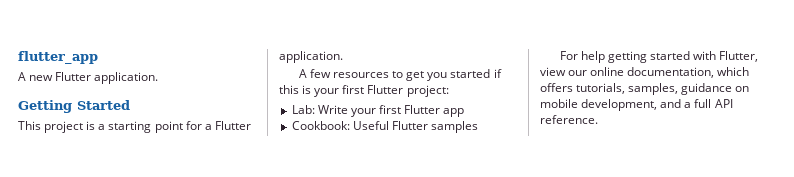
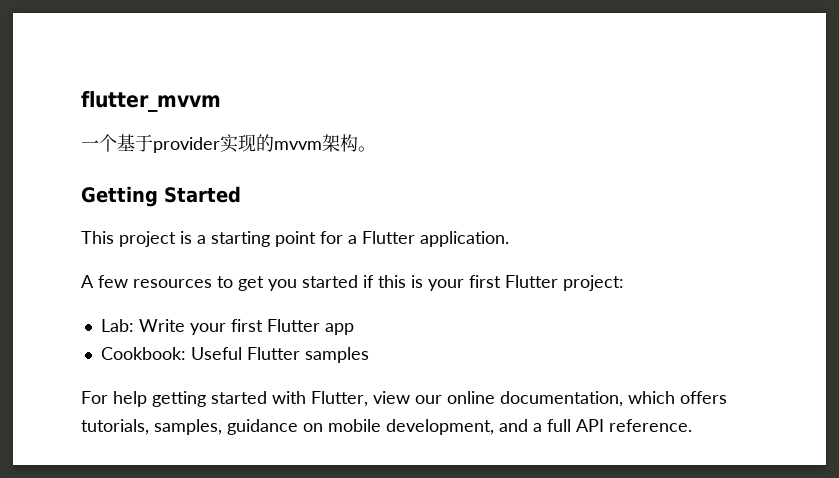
- flutter_app
- A new Flutter application.
+ flutter_mvvm
+ 一个基于provider实现的mvvm架构。

